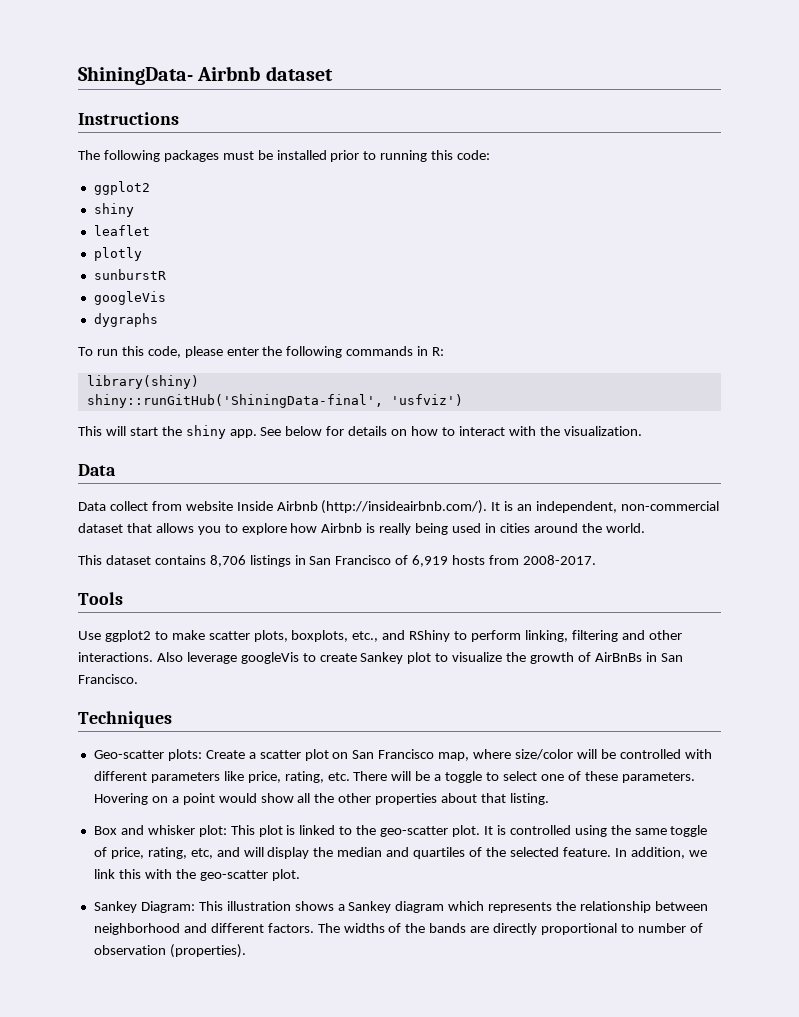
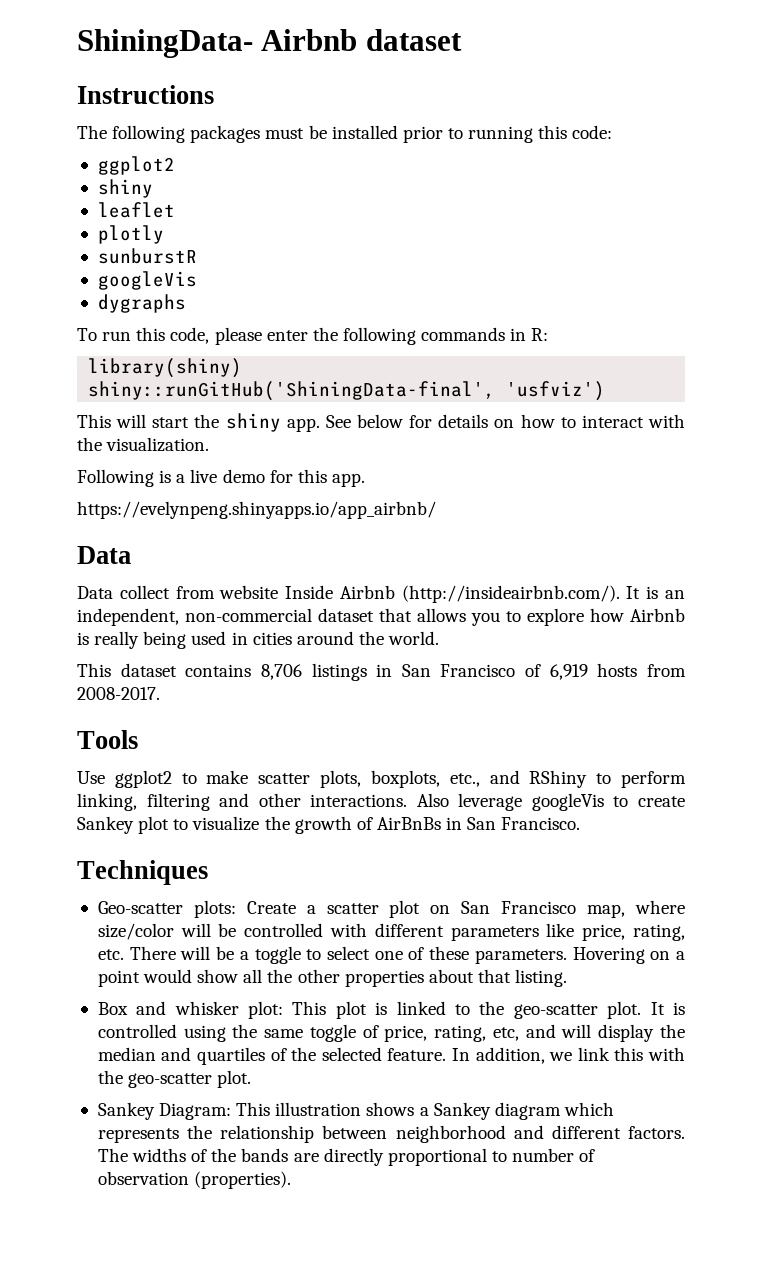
+ Following is a live demo for this app.
+ https://evelynpeng.shinyapps.io/app_airbnb/

